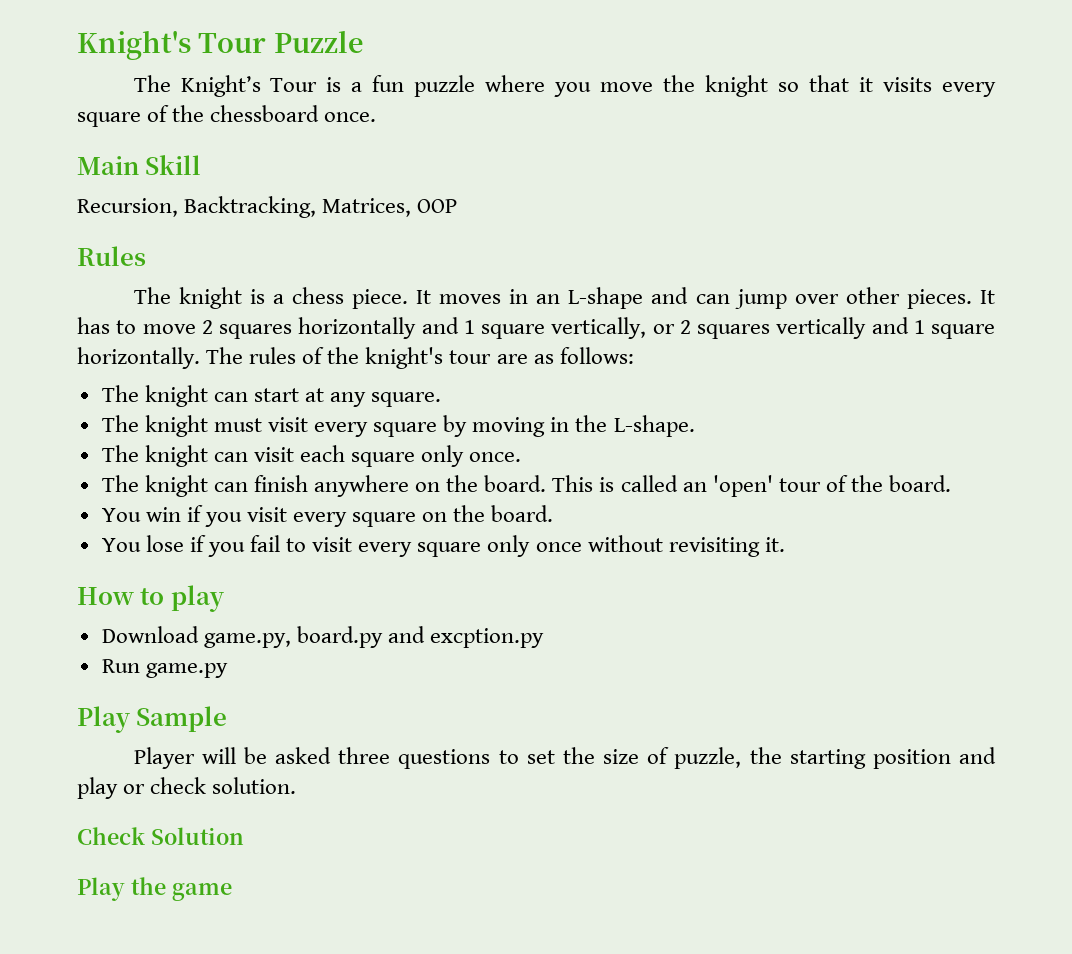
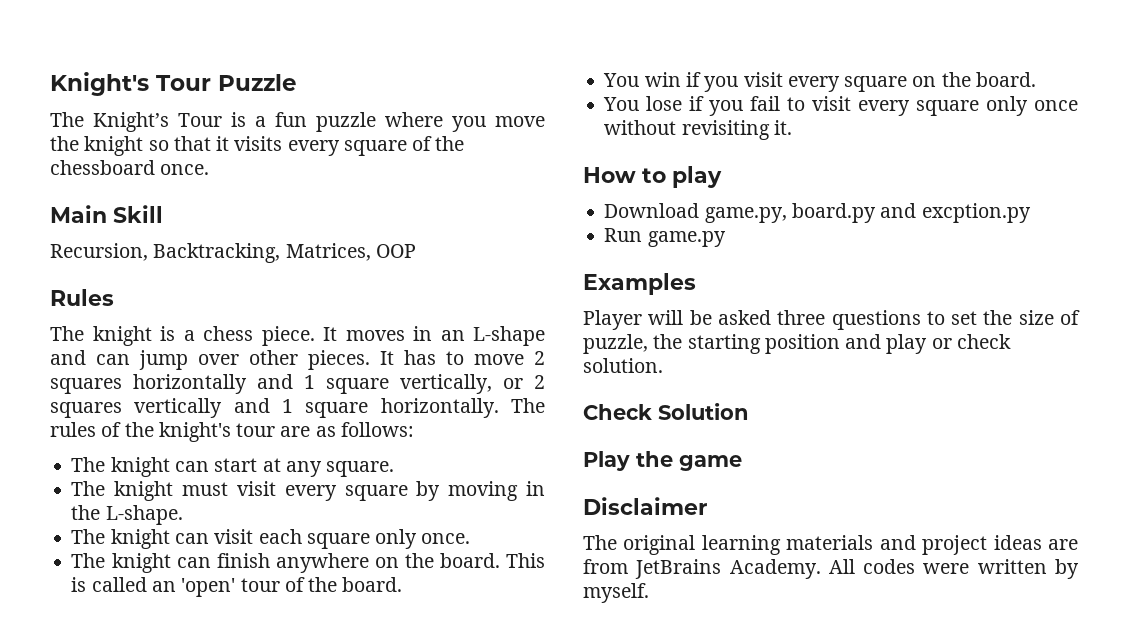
- Play Sample
+ Examples
+ Disclaimer
+ The original learning materials and project ideas are from JetBrains Academy. All codes were written by myself.

